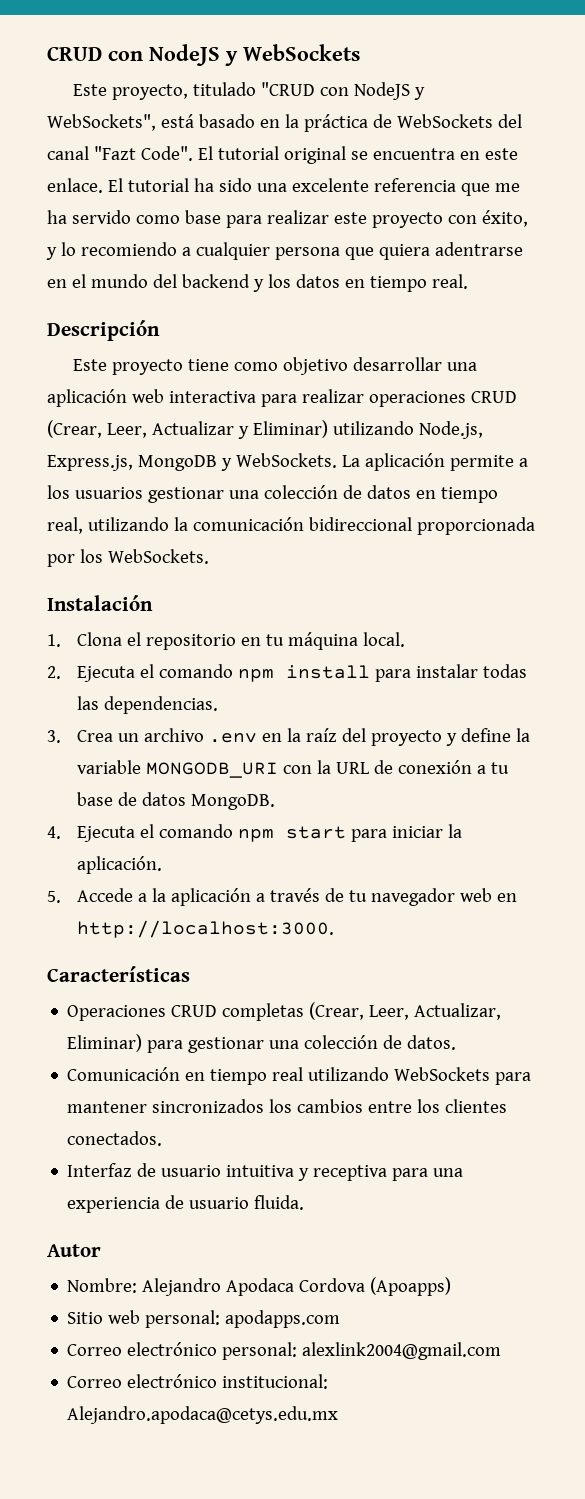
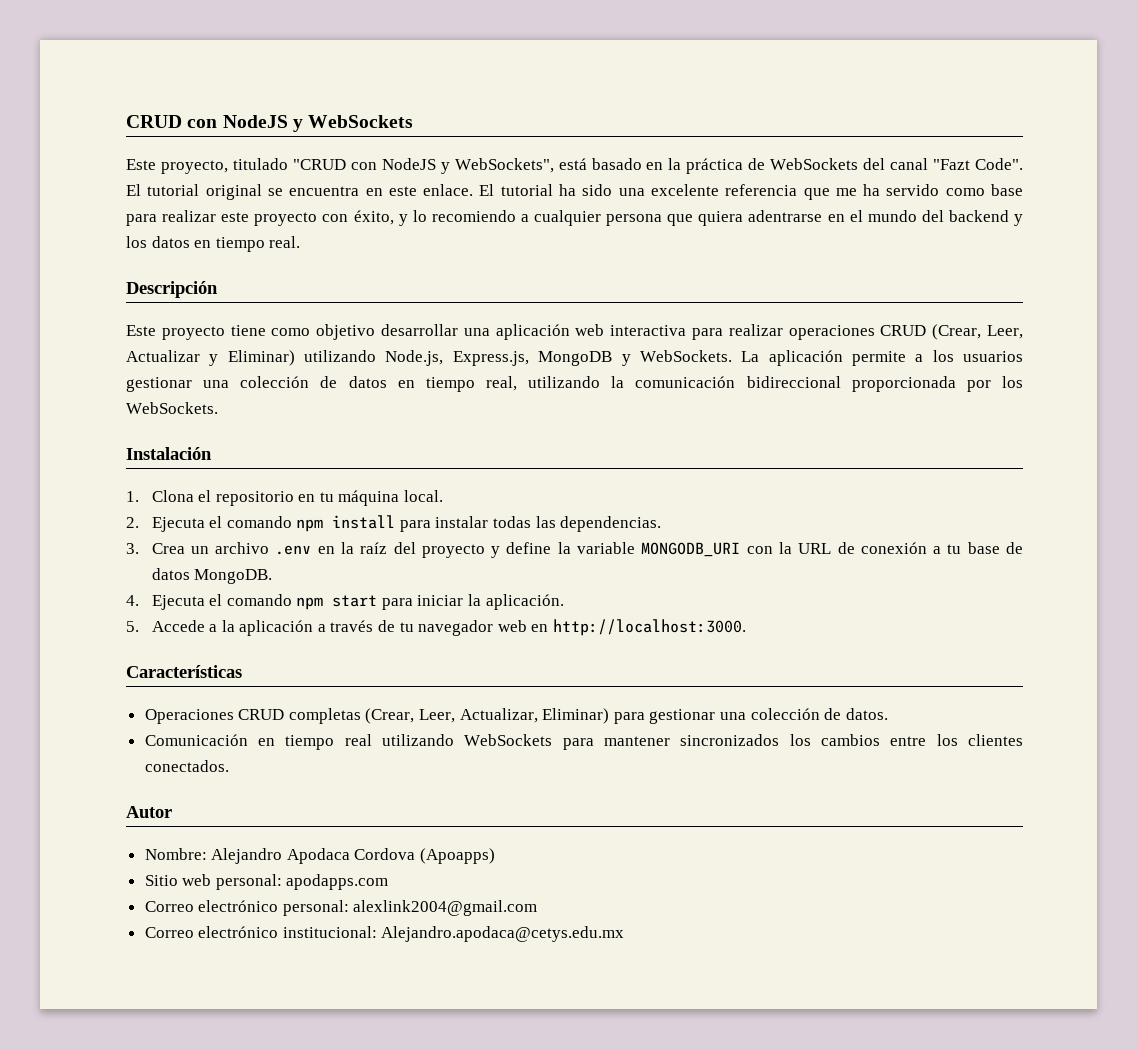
- Interfaz de usuario intuitiva y receptiva para una experiencia de usuario fluida.

